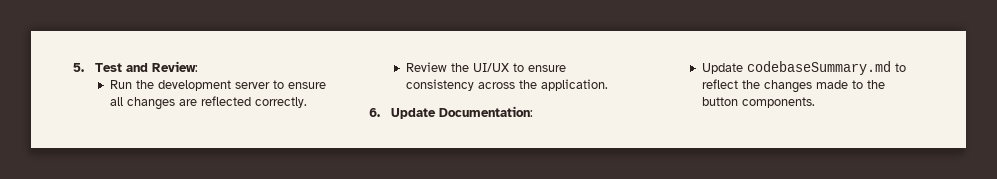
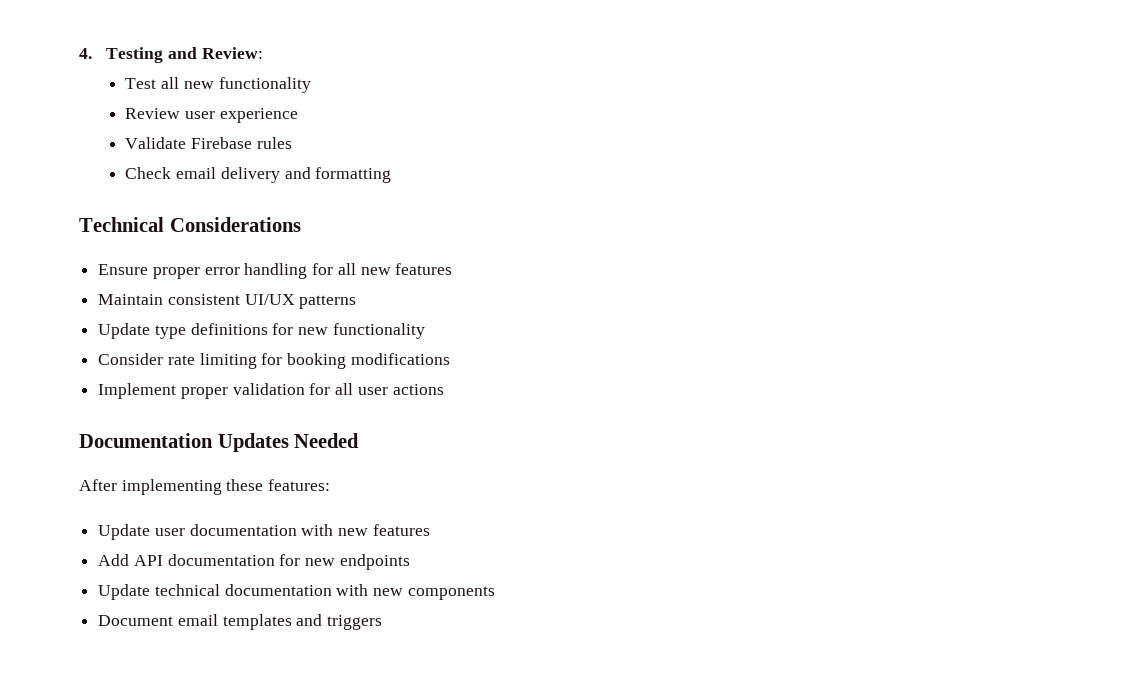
- 5. Test and Review:
+ 4. Testing and Review:
- Run the development server to ensure all changes are reflected correctly.
- Review the UI/UX to ensure consistency across the application.
- 6. Update Documentation:
- Update codebaseSummary.md to reflect the changes made to the button components.
+ Test all new functionality
+ Review user experience
+ Validate Firebase rules
+ Check email delivery and formatting
+ Technical Considerations
+ Ensure proper error handling for all new features
+ Maintain consistent UI/UX patterns
+ Update type definitions for new functionality
+ Consider rate limiting for booking modifications
+ Implement proper validation for all user actions
+ Documentation Updates Needed
+ After implementing these features:
+ Update user documentation with new features
+ Add API documentation for new endpoints
+ Update technical documentation with new components
+ Document email templates and triggers

